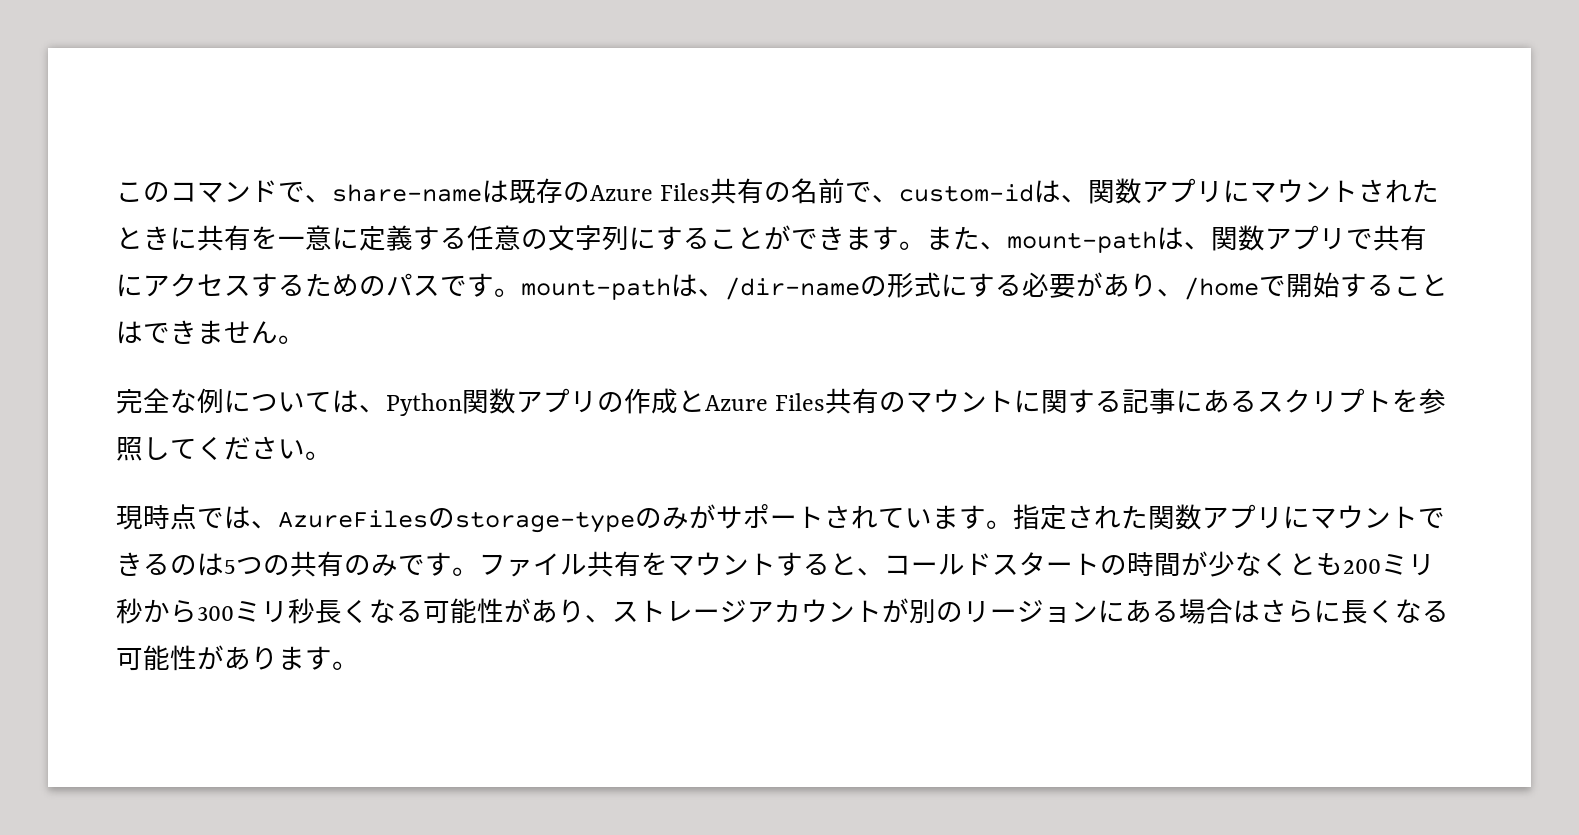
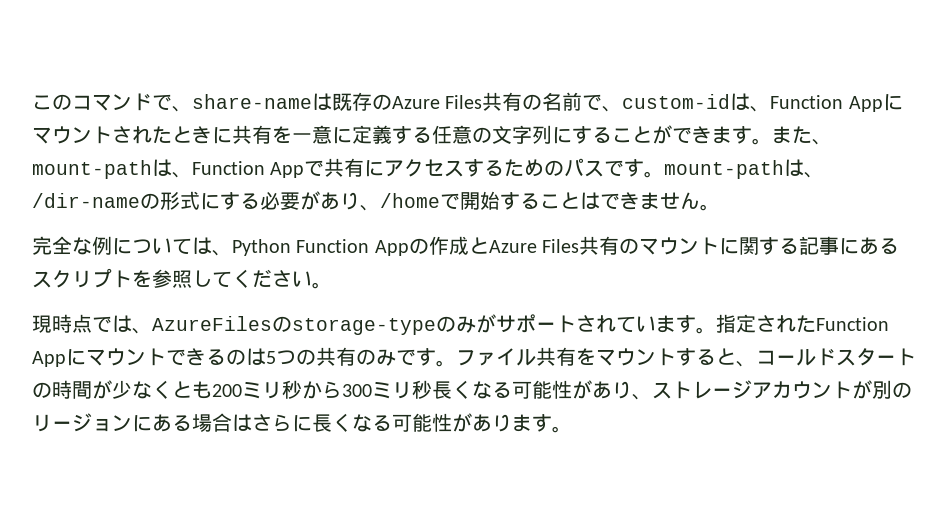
- このコマンドで、share-nameは既存のAzure Files共有の名前で、custom-idは、関数アプリにマウントされたときに共有を一意に定義する任意の文字列にすることができます。
+ このコマンドで、share-nameは既存のAzure Files共有の名前で、custom-idは、Function Appにマウントされたときに共有を一意に定義する任意の文字列にすることができます。
- また、mount-pathは、関数アプリで共有にアクセスするためのパスです。mount-pathは、/dir-nameの形式にする必要があり、/homeで開始することはできません。
+ また、mount-pathは、Function Appで共有にアクセスするためのパスです。mount-pathは、/dir-nameの形式にする必要があり、/homeで開始することはできません。
- 完全な例については、Python関数アプリの作成とAzure Files共有のマウントに関する記事にあるスクリプトを参照してください。
+ 完全な例については、Python Function Appの作成とAzure Files共有のマウントに関する記事にあるスクリプトを参照してください。
- 指定された関数アプリにマウントできるのは5つの共有のみです。
+ 指定されたFunction Appにマウントできるのは5つの共有のみです。

